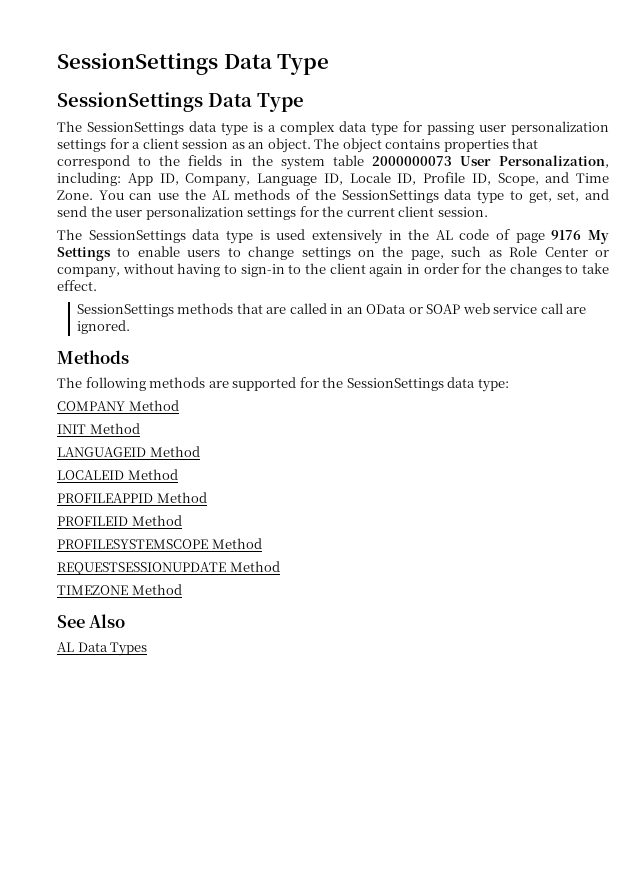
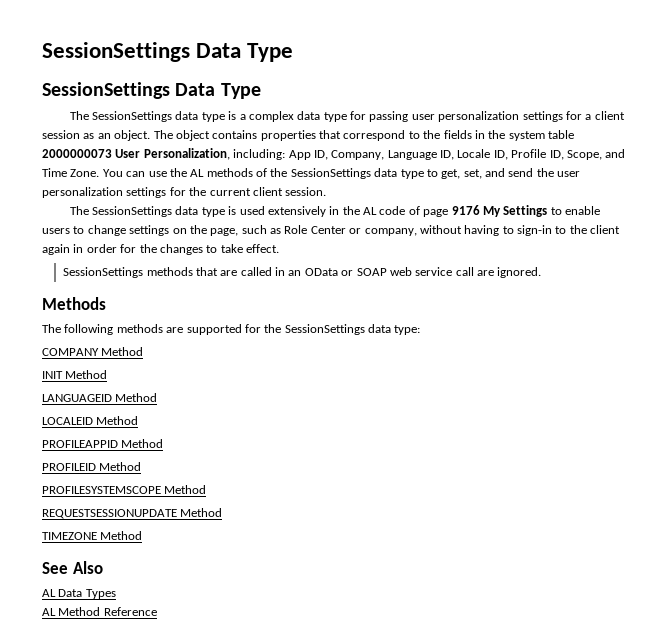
+ AL Method Reference

